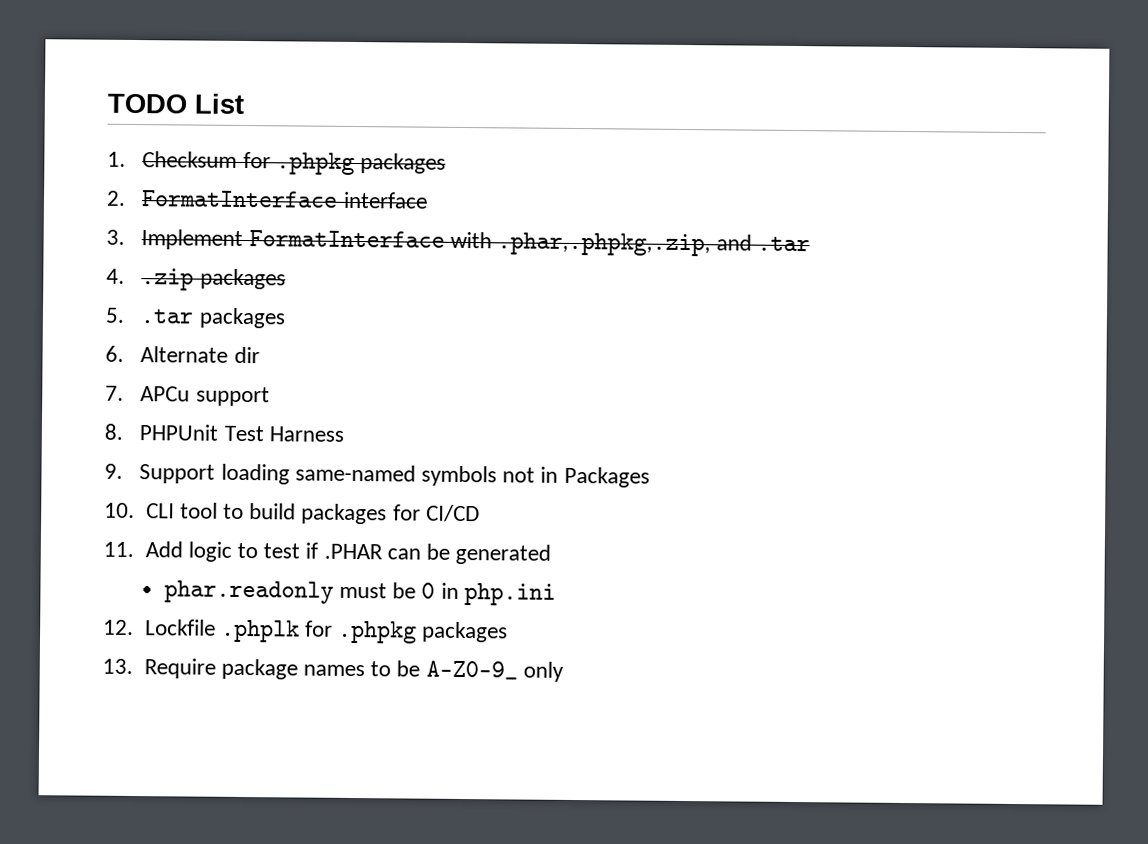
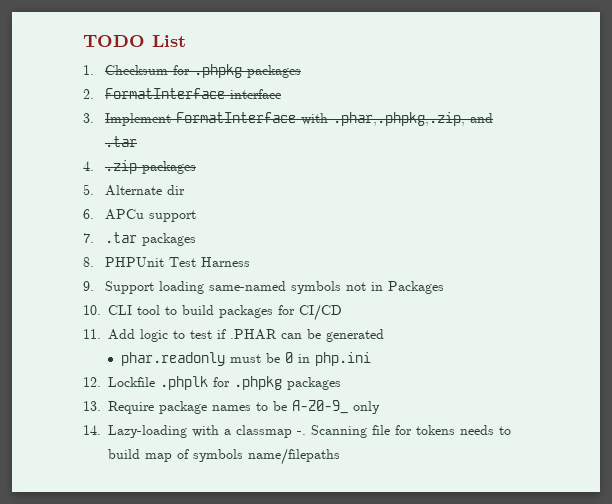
- 5. .tar packages
- 6. Alternate dir
+ 5. Alternate dir
- 7. APCu support
+ 6. APCu support
+ 7. .tar packages
+ 14. Lazy-loading with a classmap -. Scanning file for tokens needs to build map of symbols name/filepaths

